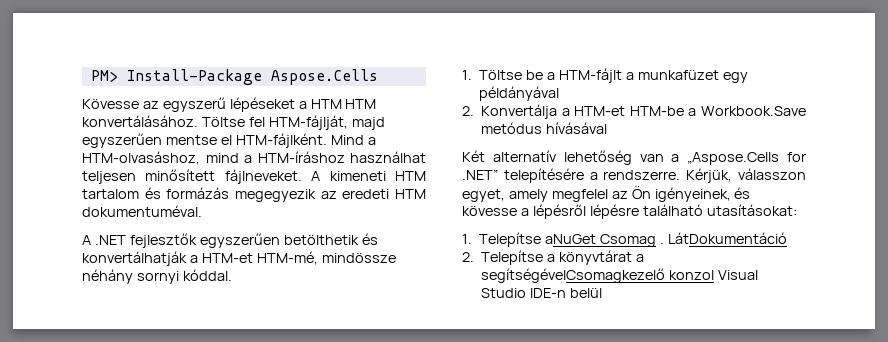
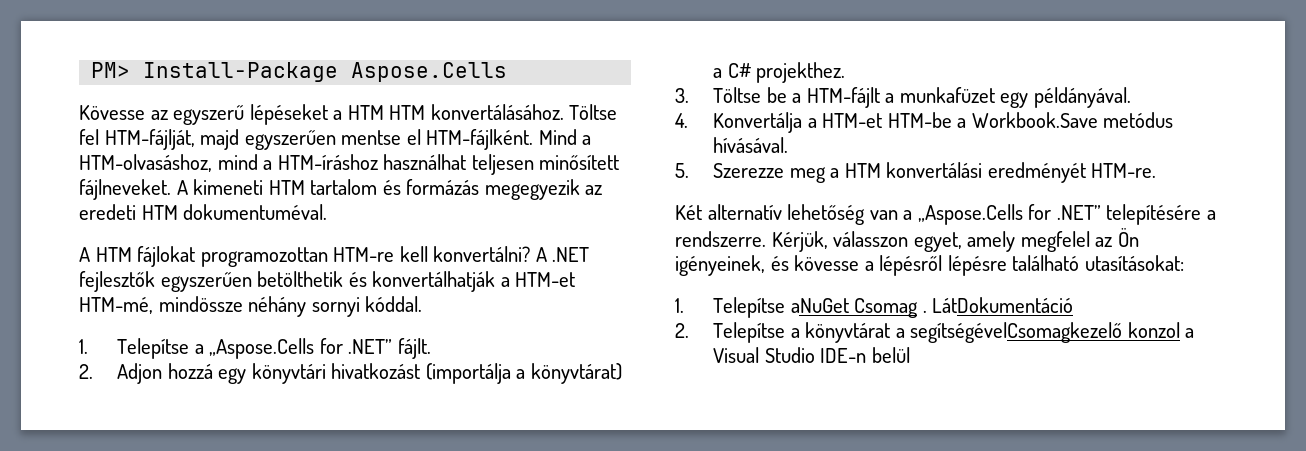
- A .NET fejlesztők egyszerűen betölthetik és konvertálhatják a HTM-et HTM-mé, mindössze néhány sornyi kóddal.
+ A HTM fájlokat programozottan HTM-re kell konvertálni? A .NET fejlesztők egyszerűen betölthetik és konvertálhatják a HTM-et HTM-mé, mindössze néhány sornyi kóddal.
- 1. Töltse be a HTM-fájlt a munkafüzet egy példányával
- 2. Konvertálja a HTM-et HTM-be a Workbook.Save metódus hívásával
+ 1. Telepítse a „Aspose.Cells for .NET” fájlt.
+ 2. Adjon hozzá egy könyvtári hivatkozást (importálja a könyvtárat) a C# projekthez.
+ 3. Töltse be a HTM-fájlt a munkafüzet egy példányával.
+ 4. Konvertálja a HTM-et HTM-be a Workbook.Save metódus hívásával.
+ 5. Szerezze meg a HTM konvertálási eredményét HTM-re.
- 2. Telepítse a könyvtárat a segítségévelCsomagkezelő konzol Visual Studio IDE-n belül
+ 2. Telepítse a könyvtárat a segítségévelCsomagkezelő konzol a Visual Studio IDE-n belül

